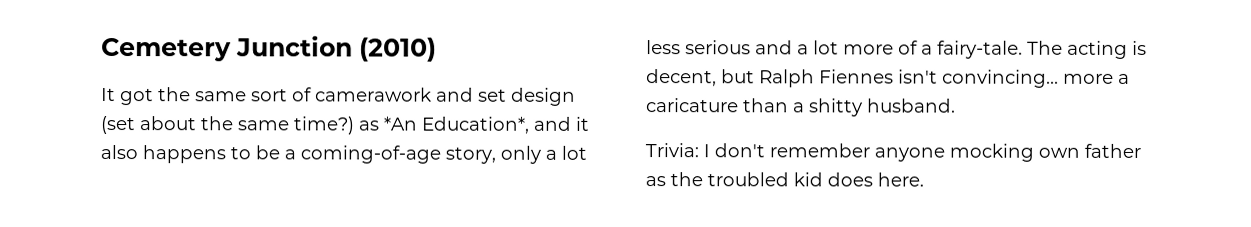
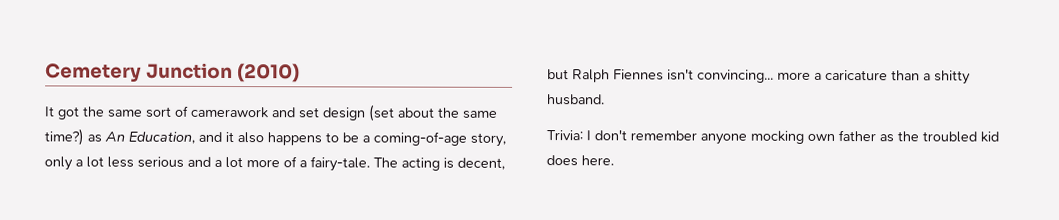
- It got the same sort of camerawork and set design (set about the same time?) as *An Education*, and it also happens to be a coming-of-age story, only a lot less serious and a lot more of a fairy-tale.
+ It got the same sort of camerawork and set design (set about the same time?) as An Education, and it also happens to be a coming-of-age story, only a lot less serious and a lot more of a fairy-tale.

